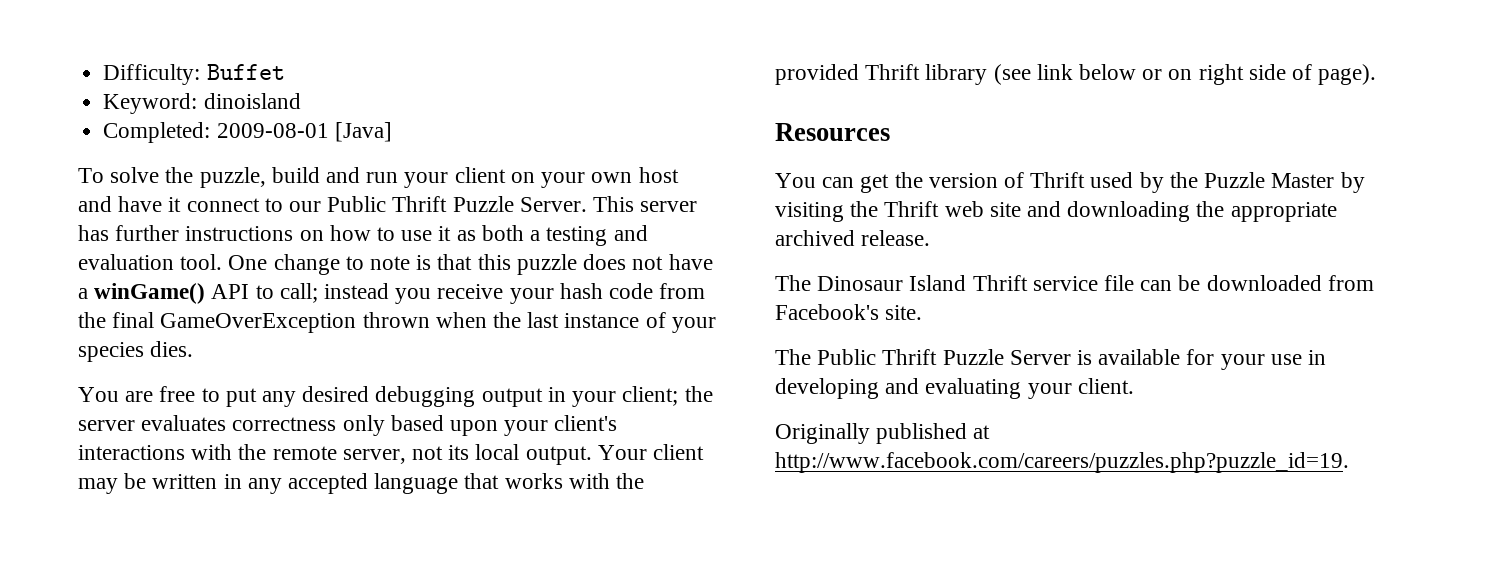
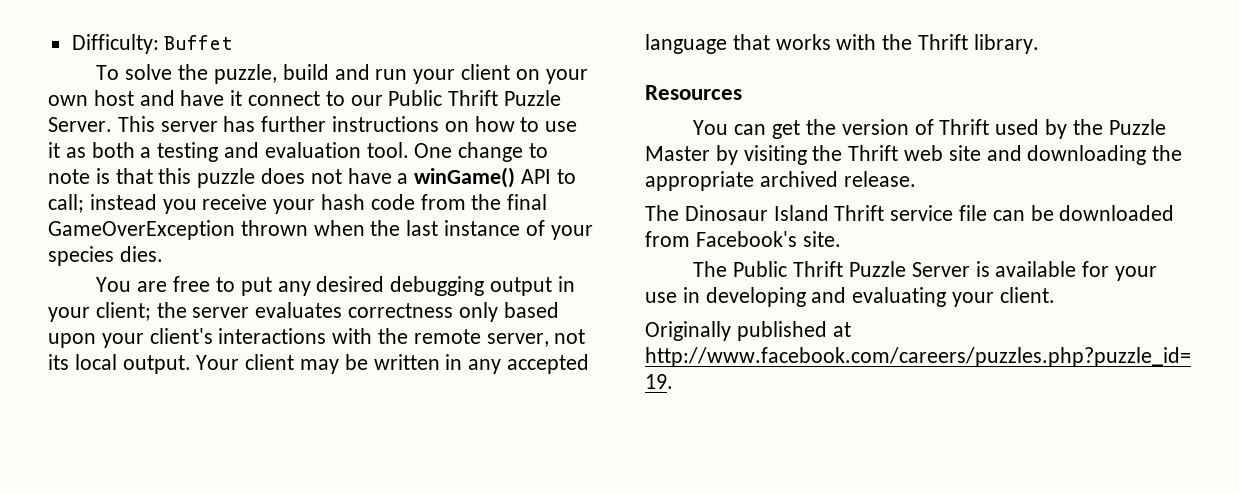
- Keyword: dinoisland
- Completed: 2009-08-01 [Java]
- Your client may be written in any accepted language that works with the provided Thrift library (see link below or on right side of page).
+ Your client may be written in any accepted language that works with the Thrift library.

